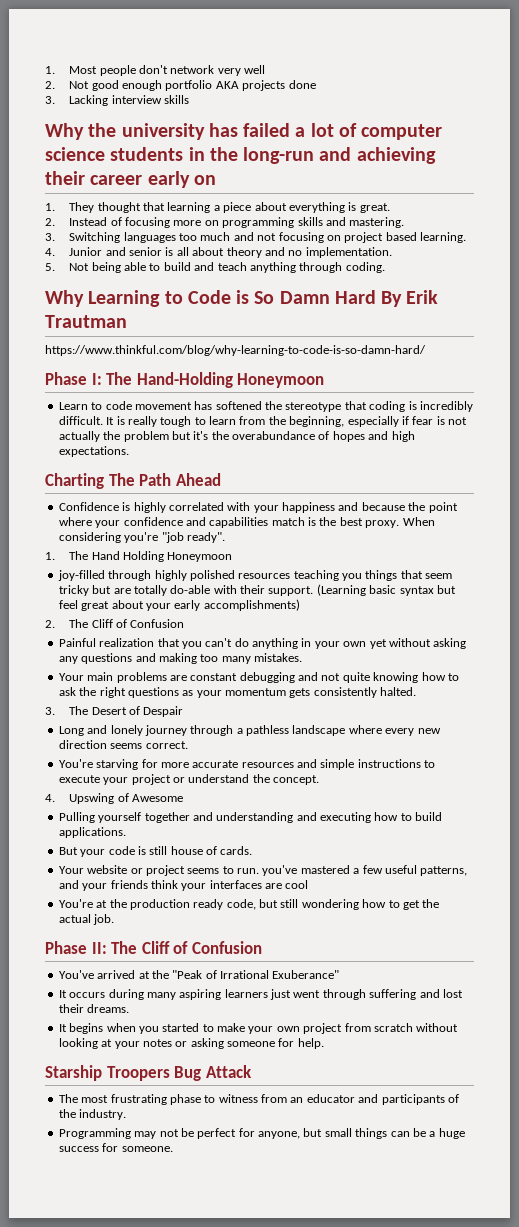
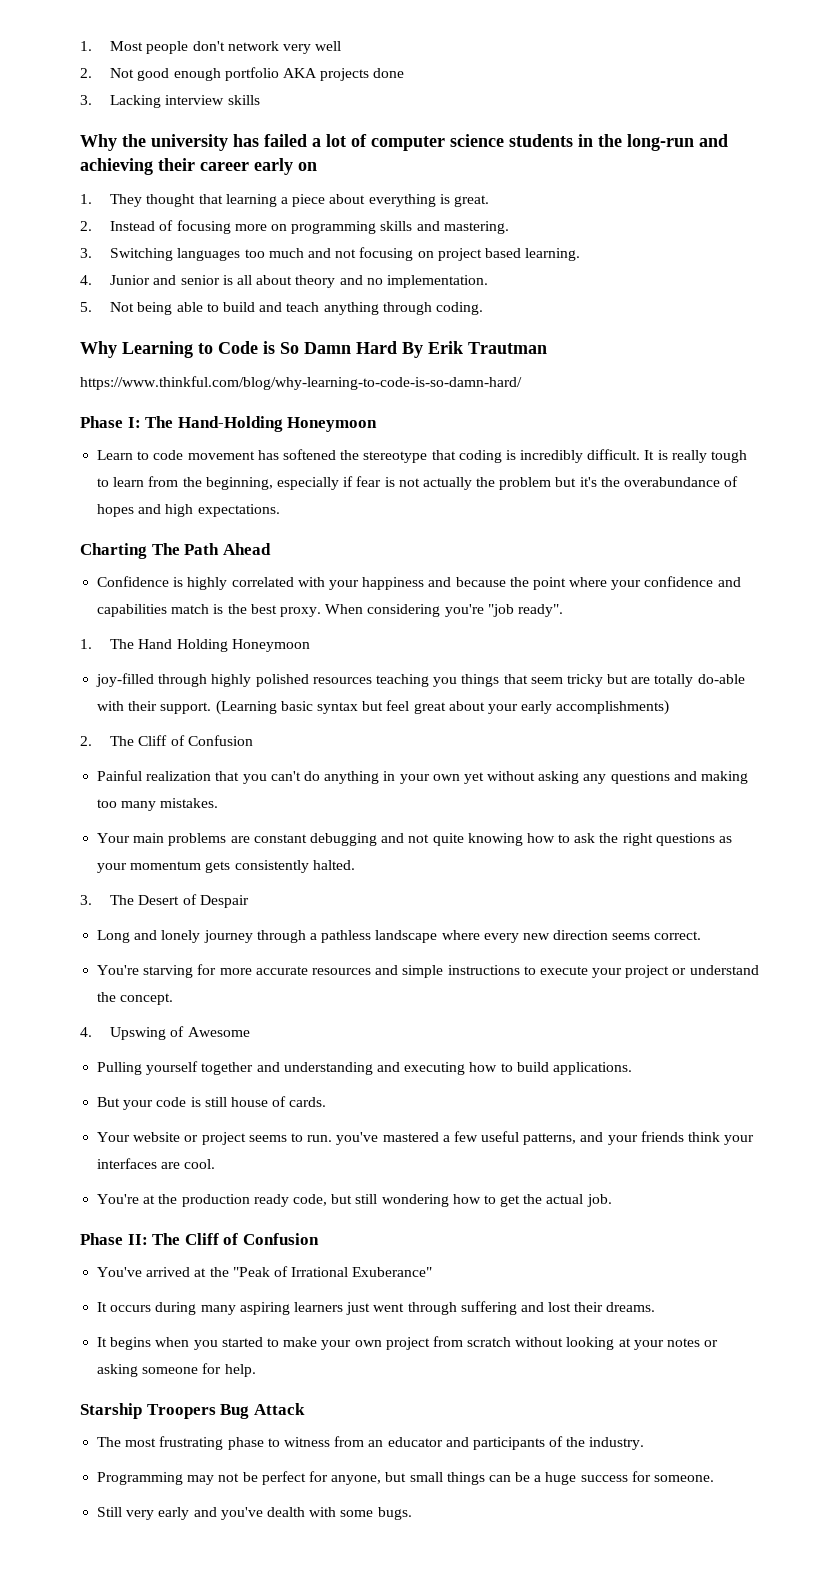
- Your website or project seems to run. you've mastered a few useful patterns, and your friends think your interfaces are cool
+ Your website or project seems to run. you've mastered a few useful patterns, and your friends think your interfaces are cool.
+ Still very early and you've dealth with some bugs.

